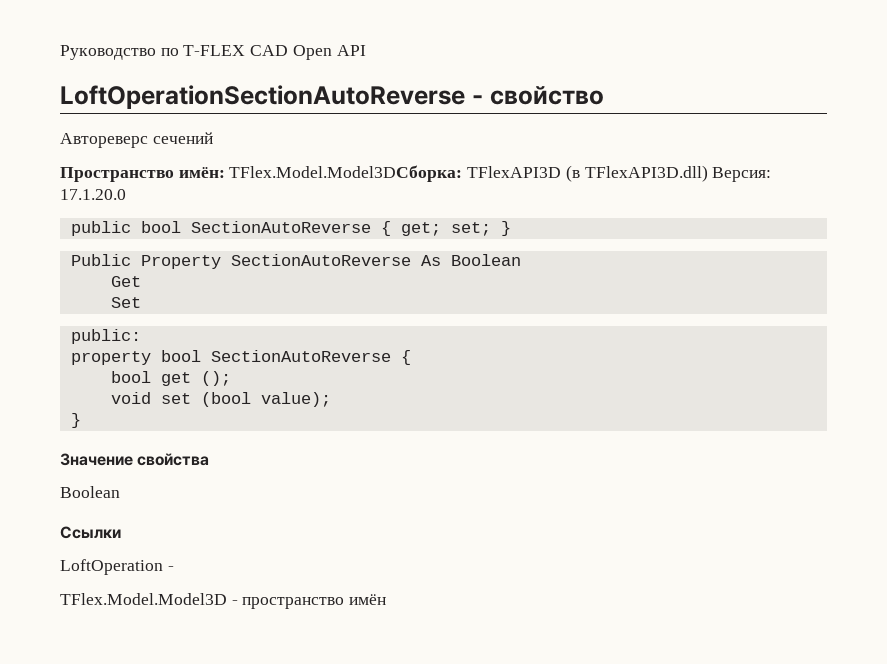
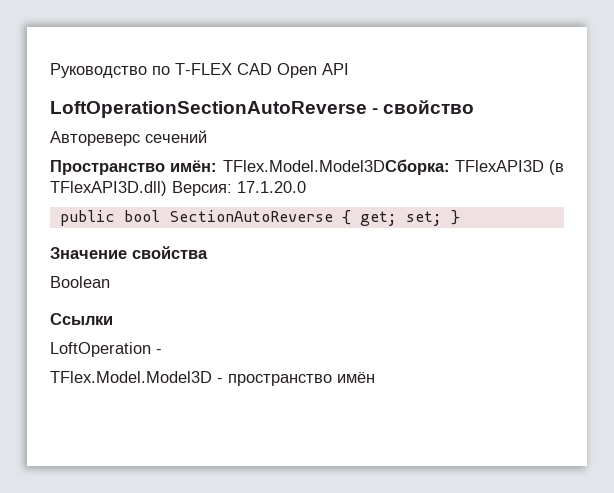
- Public Property SectionAutoReverse As Boolean
- Get
- Set
- public:
- property bool SectionAutoReverse {
- bool get ();
- void set (bool value);
- }

